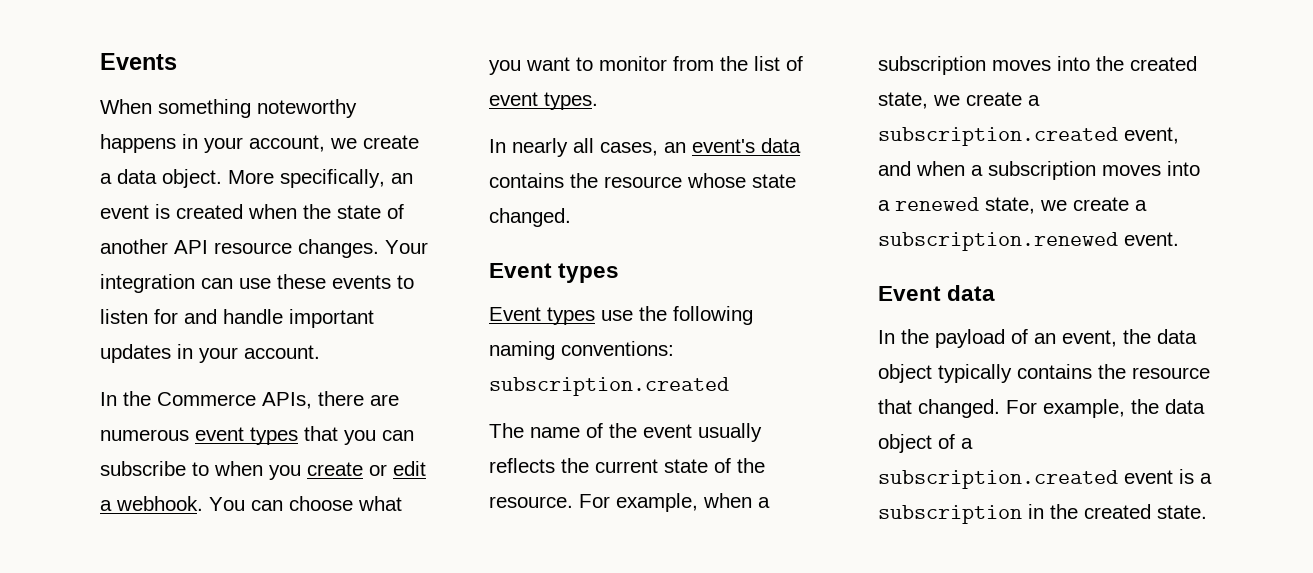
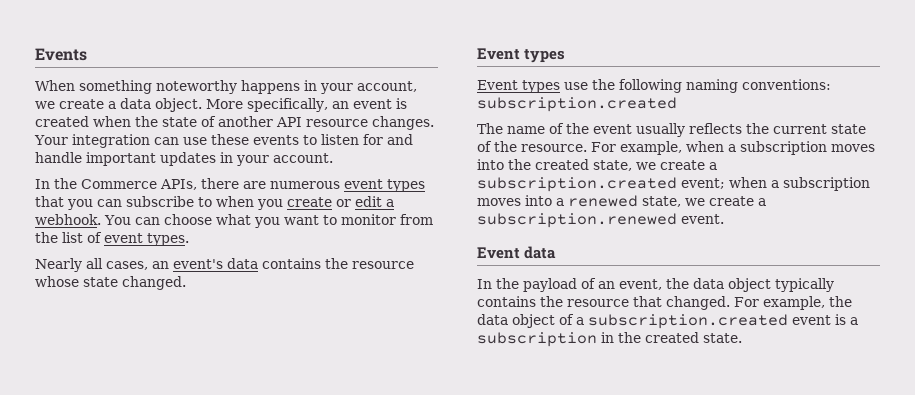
- In nearly all cases, an event's data contains the resource whose state changed.
+ Nearly all cases, an event's data contains the resource whose state changed.
- For example, when a subscription moves into the created state, we create a subscription.created event, and when a subscription moves into a renewed state, we create a subscription.renewed event.
+ For example, when a subscription moves into the created state, we create a subscription.created event; when a subscription moves into a renewed state, we create a subscription.renewed event.

